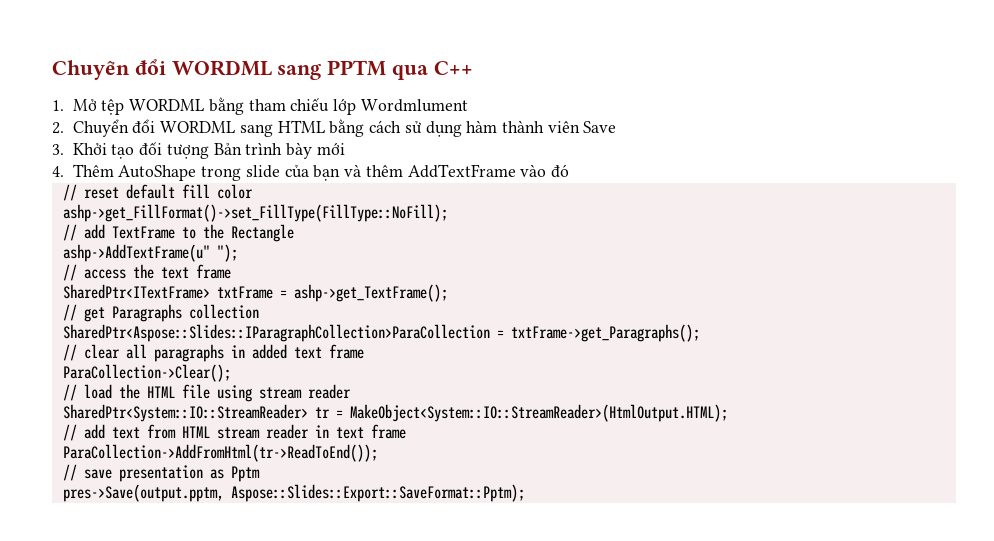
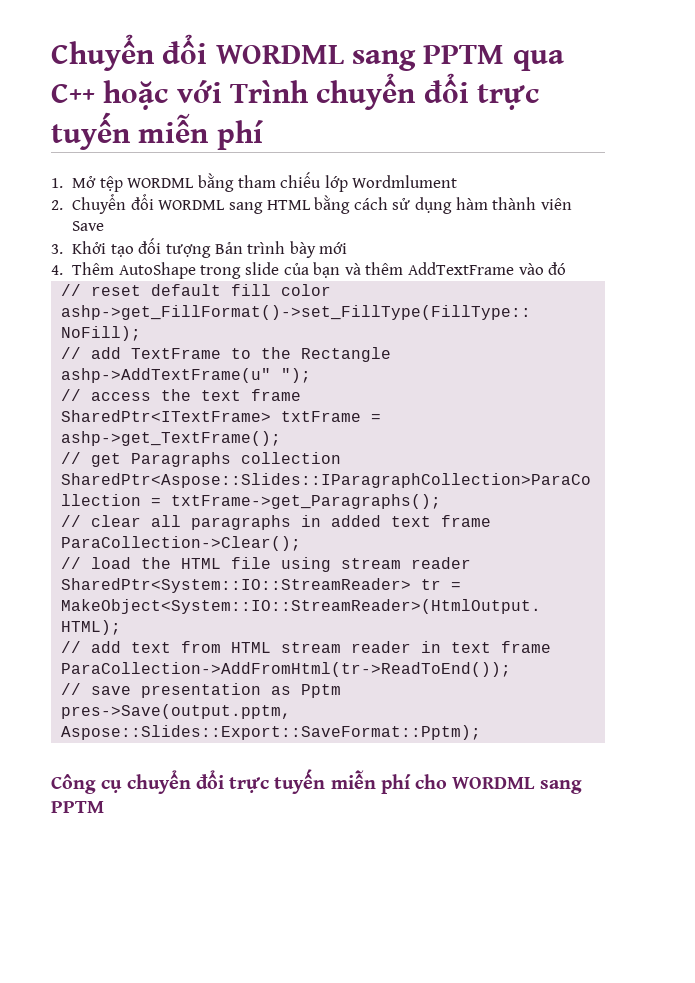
- Chuyển đổi WORDML sang PPTM qua C++
+ Chuyển đổi WORDML sang PPTM qua C++ hoặc với Trình chuyển đổi trực tuyến miễn phí
+ Công cụ chuyển đổi trực tuyến miễn phí cho WORDML sang PPTM

